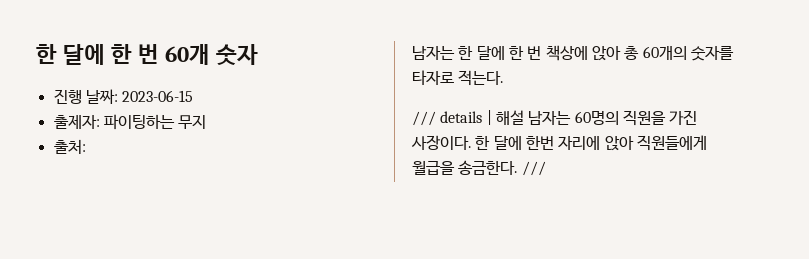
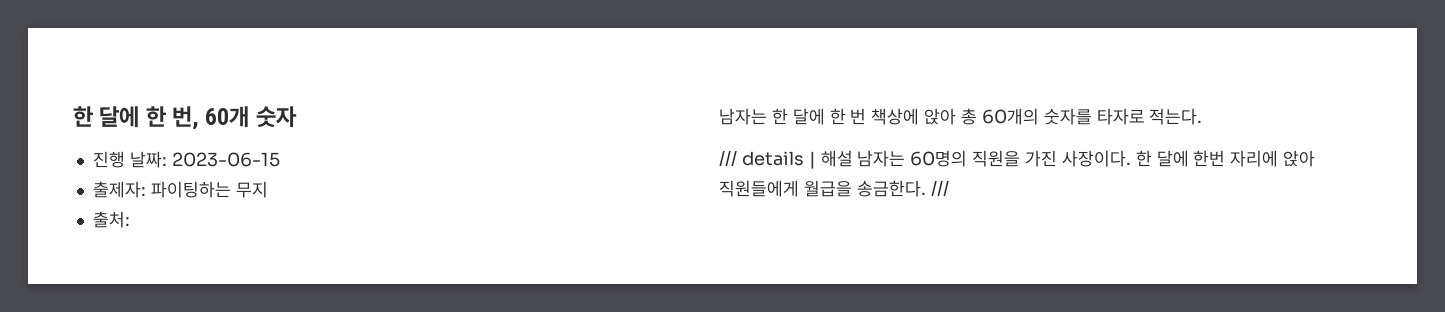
- 한 달에 한 번 60개 숫자
+ 한 달에 한 번, 60개 숫자

